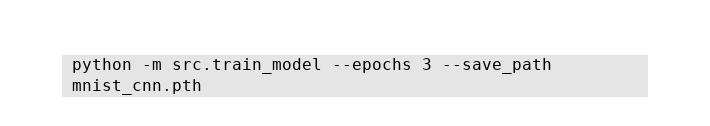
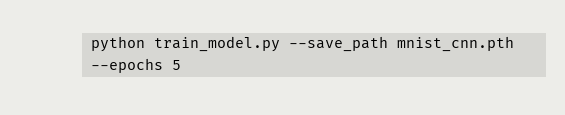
- python -m src.train_model --epochs 3 --save_path mnist_cnn.pth
+ python train_model.py --save_path mnist_cnn.pth --epochs 5

